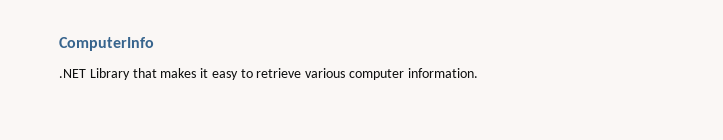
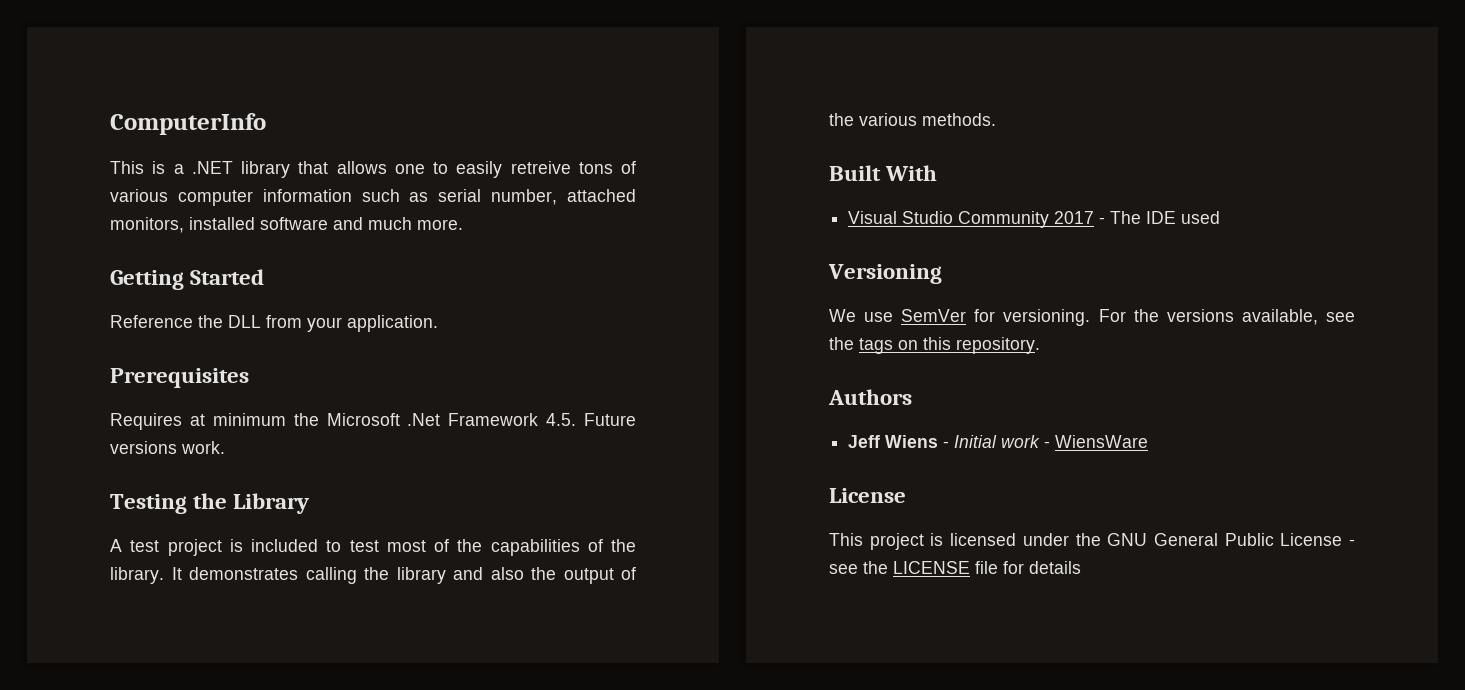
- .NET Library that makes it easy to retrieve various computer information.
+ This is a .NET library that allows one to easily retreive tons of various computer information such as serial number, attached monitors, installed software and much more.
+ Getting Started
+ Reference the DLL from your application.
+ Prerequisites
+ Requires at minimum the Microsoft .Net Framework 4.5. Future versions work.
+ Testing the Library
+ A test project is included to test most of the capabilities of the library. It demonstrates calling the library and also the output of the various methods.
+ Built With
+ Visual Studio Community 2017 - The IDE used
+ Versioning
+ We use SemVer for versioning. For the versions available, see the tags on this repository.
+ Authors
+ Jeff Wiens - Initial work - WiensWare
+ License
+ This project is licensed under the GNU General Public License - see the LICENSE file for details

